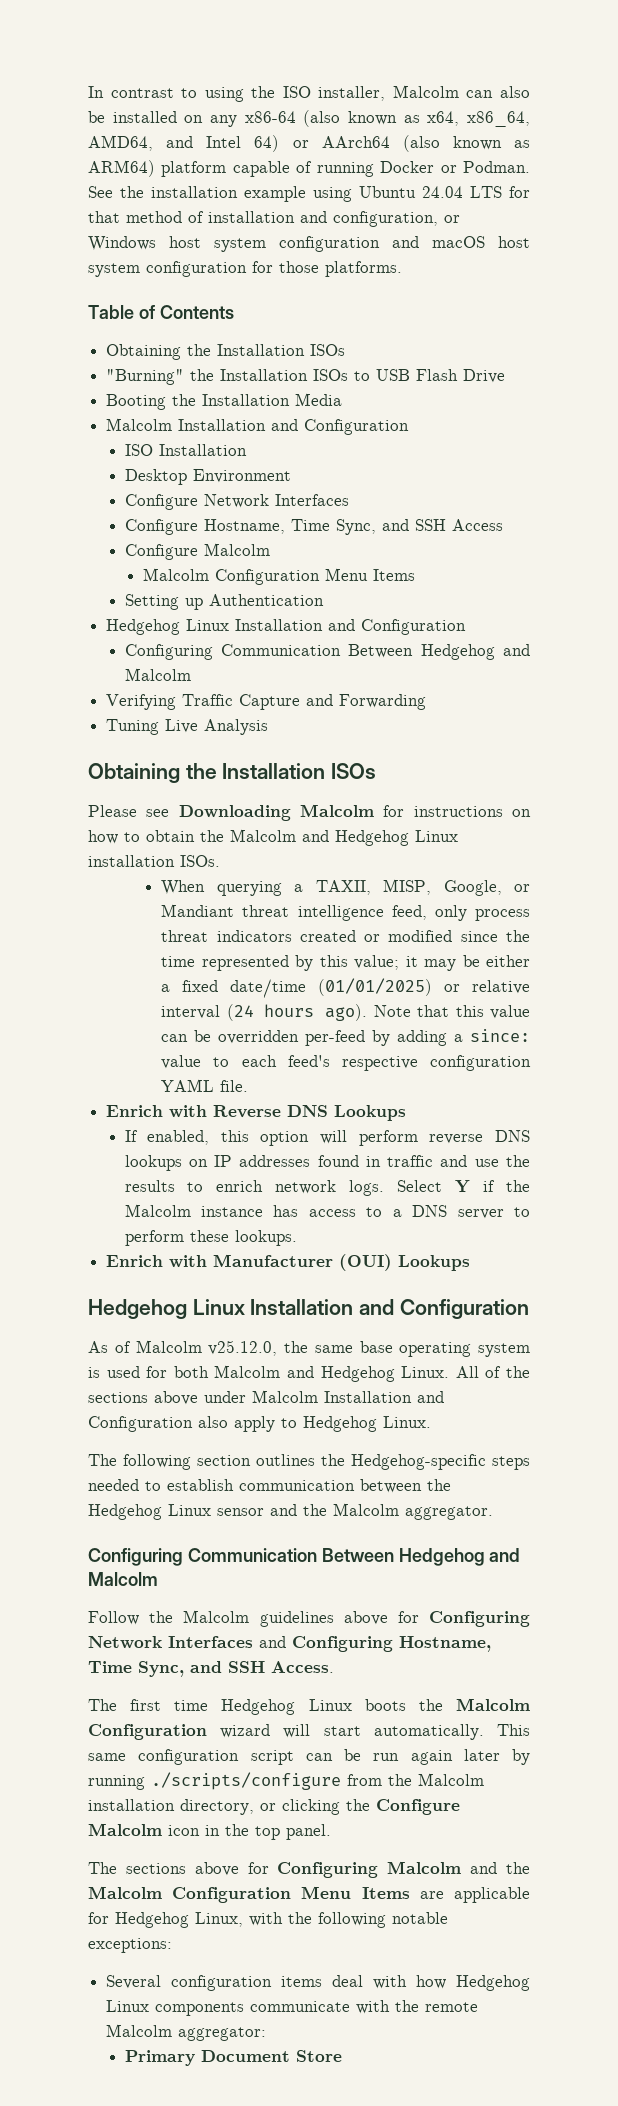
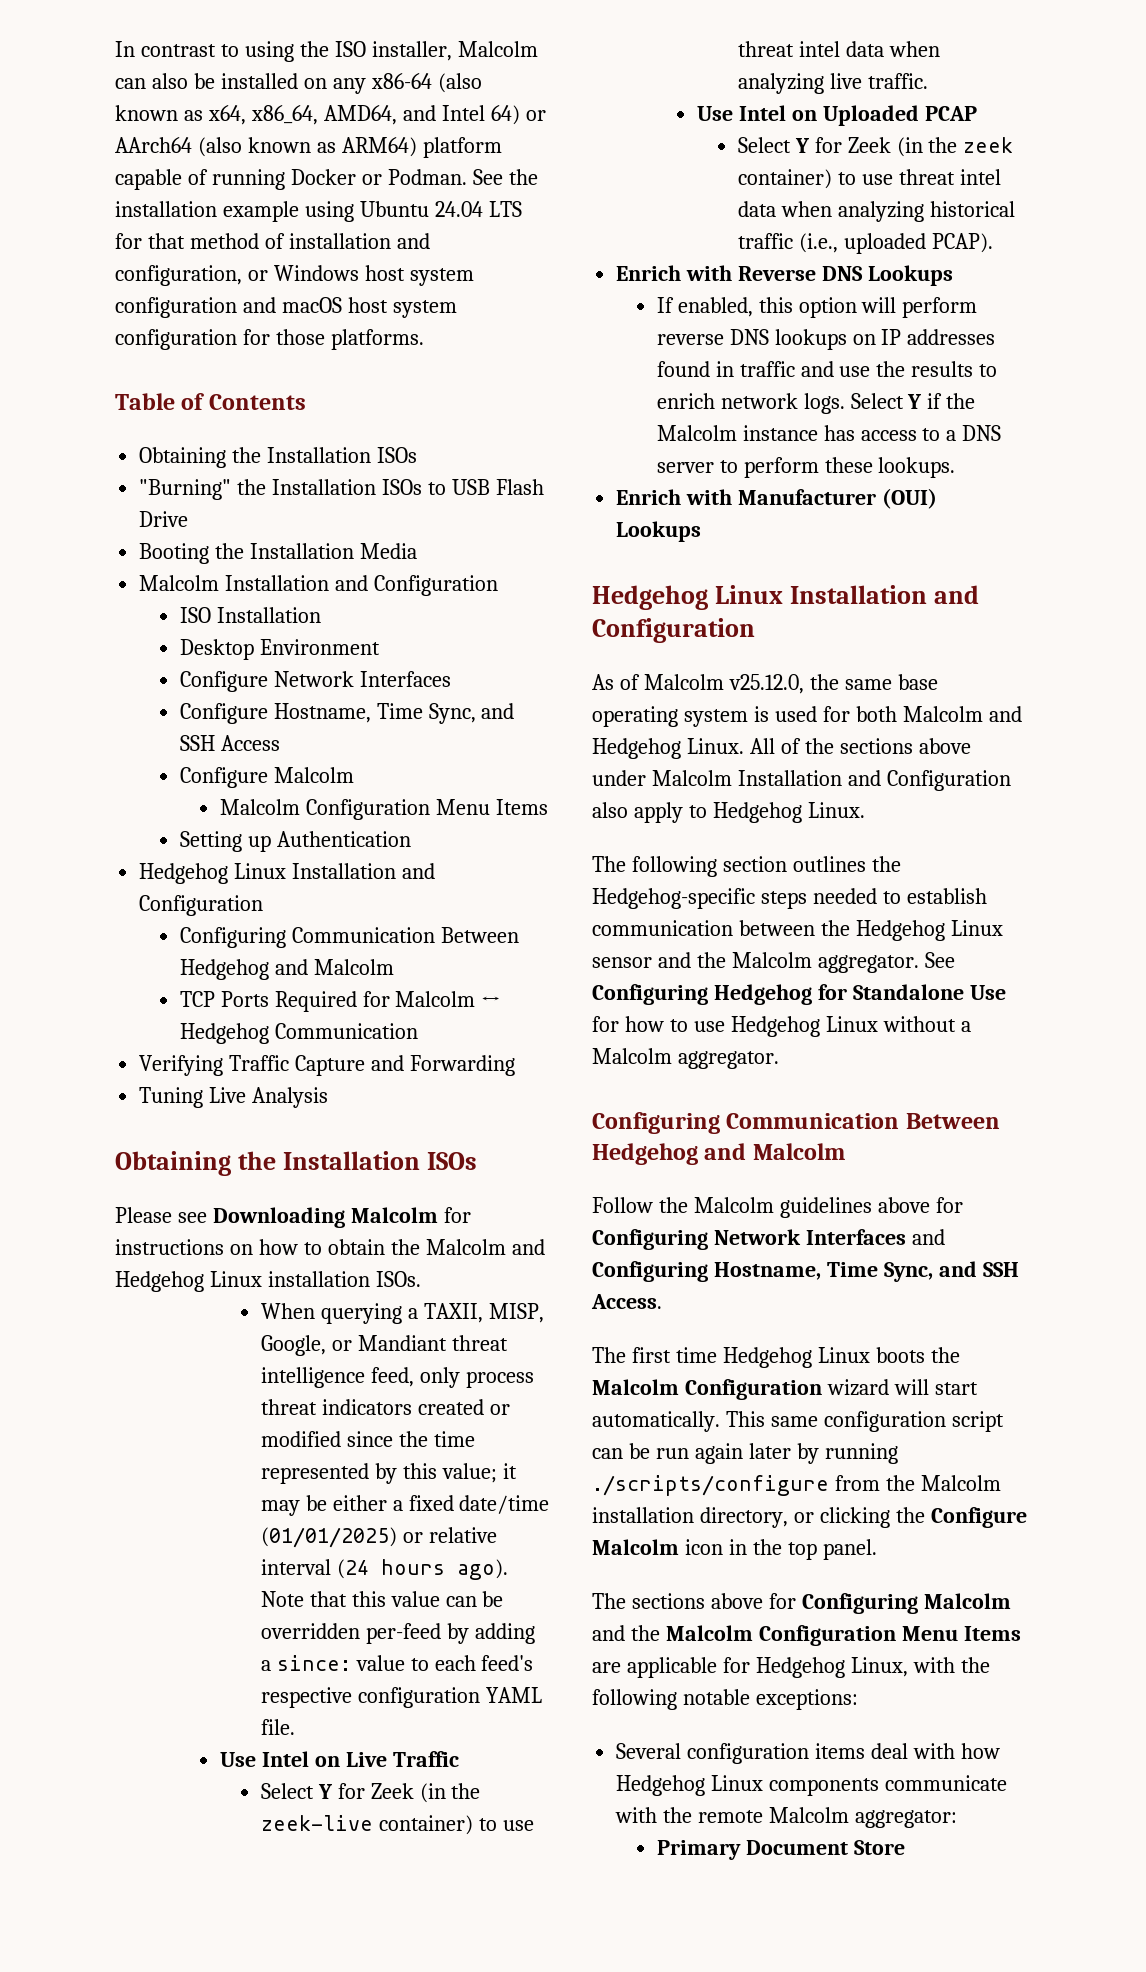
+ TCP Ports Required for Malcolm ↔ Hedgehog Communication
+ Use Intel on Live Traffic
+ Select Y for Zeek (in the zeek-live container) to use threat intel data when analyzing live traffic.
+ Use Intel on Uploaded PCAP
+ Select Y for Zeek (in the zeek container) to use threat intel data when analyzing historical traffic (i.e., uploaded PCAP).
+ See Configuring Hedgehog for Standalone Use for how to use Hedgehog Linux without a Malcolm aggregator.

